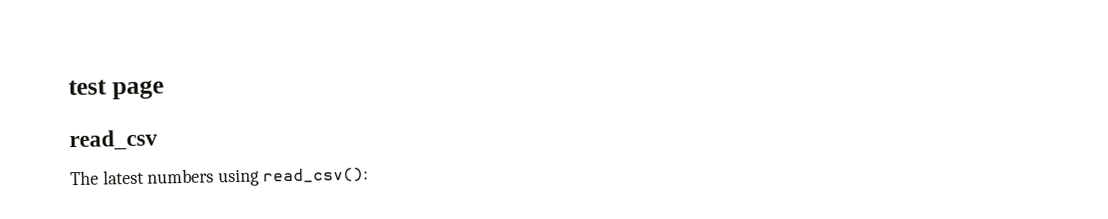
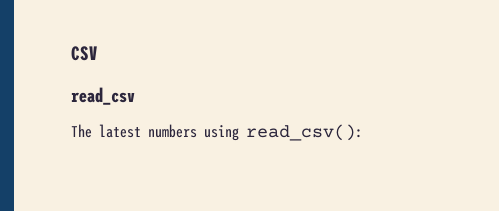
- test page
+ CSV

